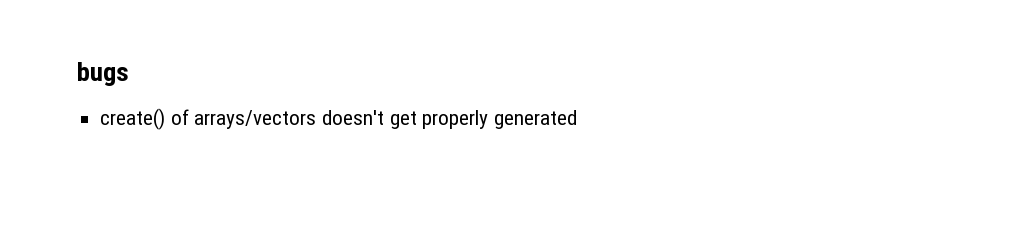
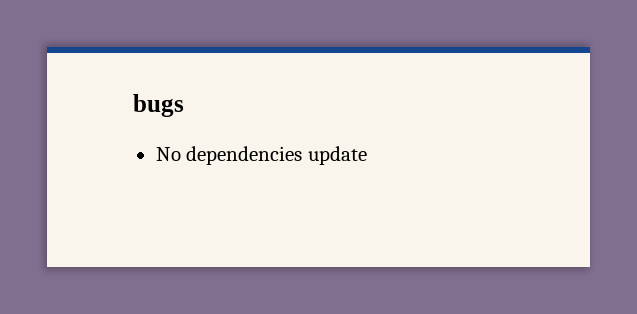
- create() of arrays/vectors doesn't get properly generated
+ No dependencies update

